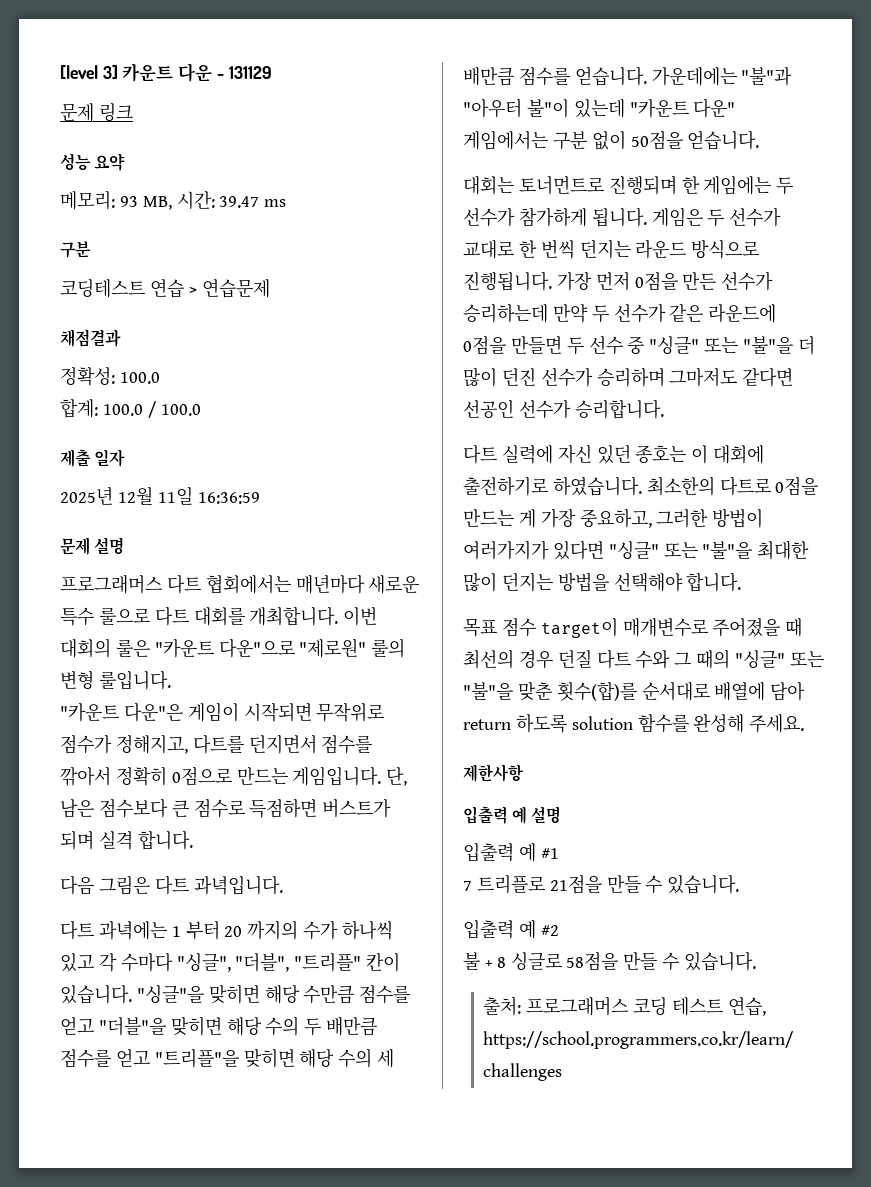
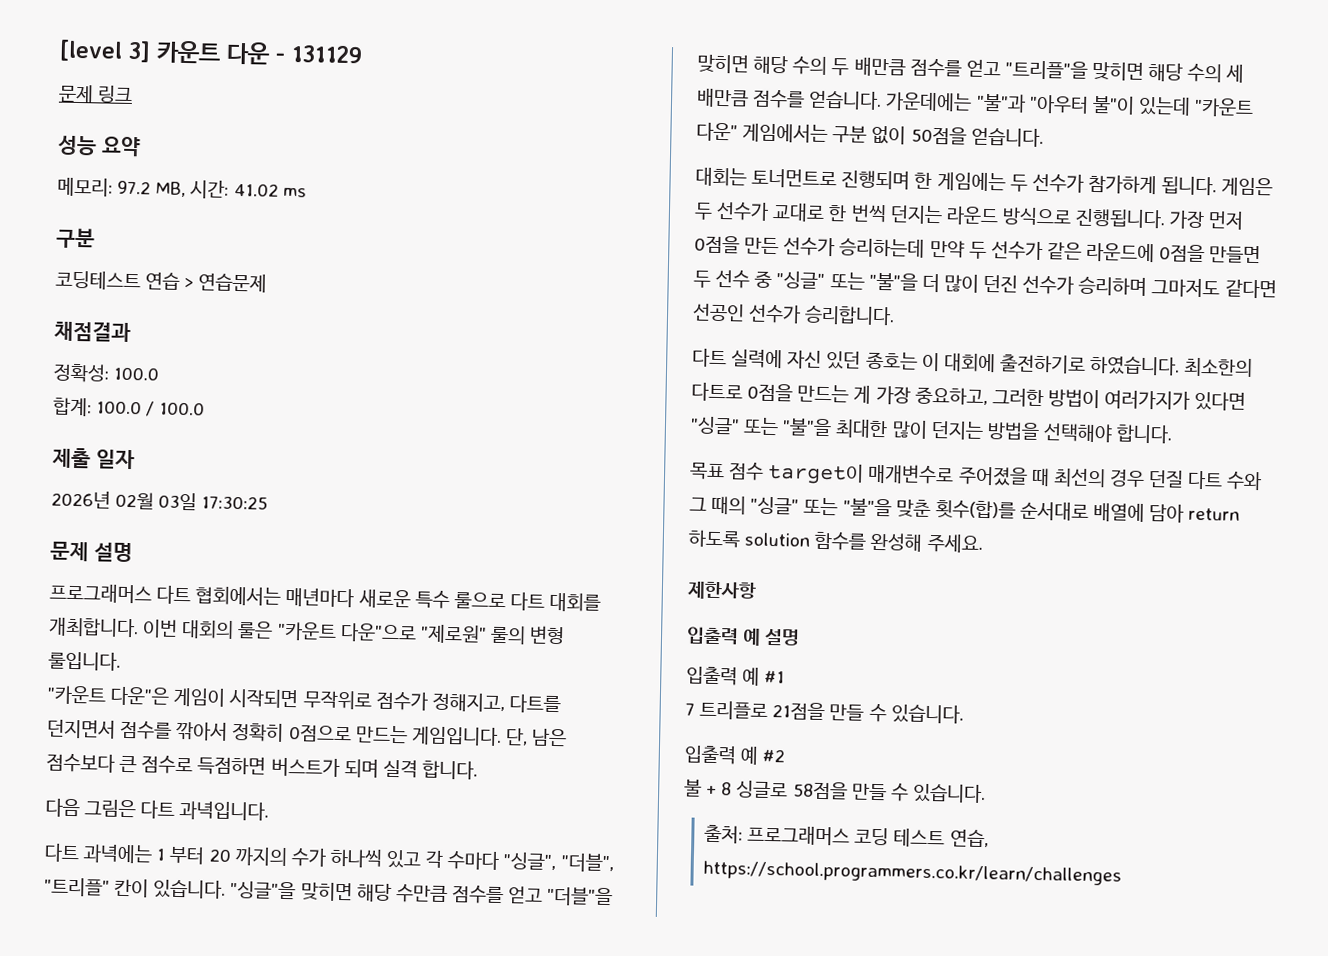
- 메모리: 93 MB, 시간: 39.47 ms
+ 메모리: 97.2 MB, 시간: 41.02 ms
- 2025년 12월 11일 16:36:59
+ 2026년 02월 03일 17:30:25

